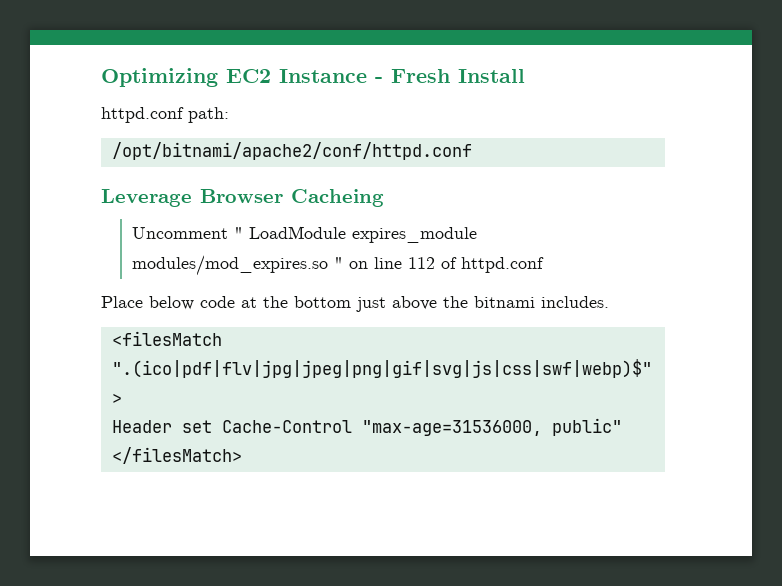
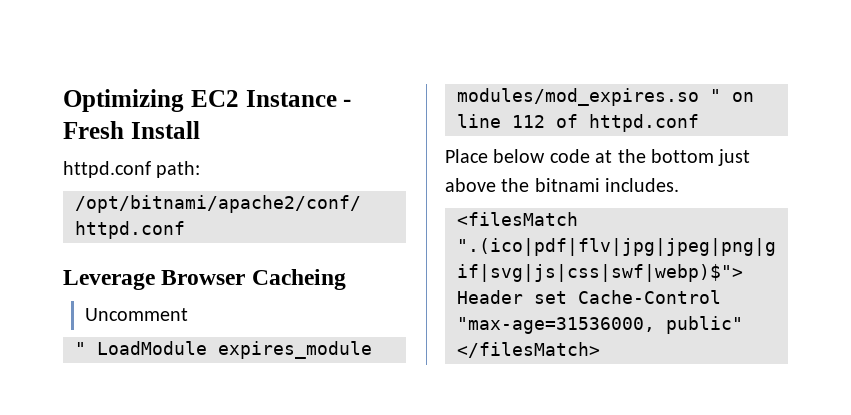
- Uncomment " LoadModule expires_module modules/mod_expires.so " on line 112 of httpd.conf
+ Uncomment
+ " LoadModule expires_module modules/mod_expires.so " on line 112 of httpd.conf

